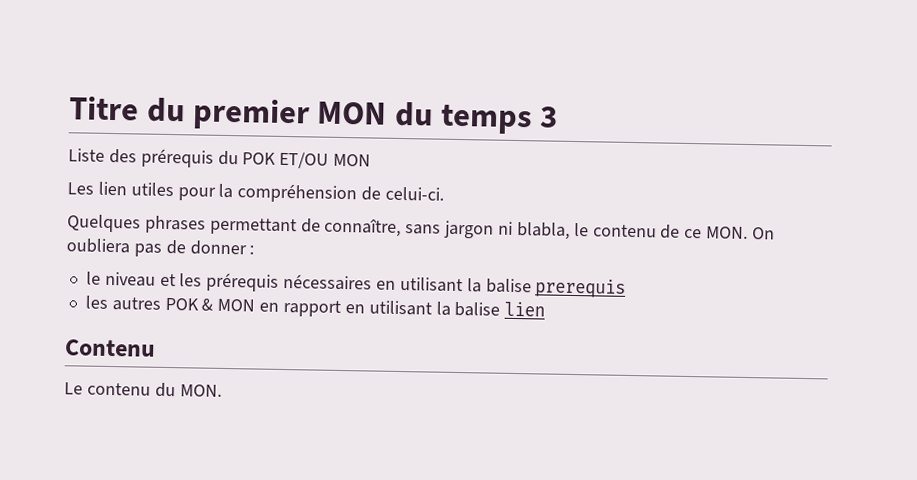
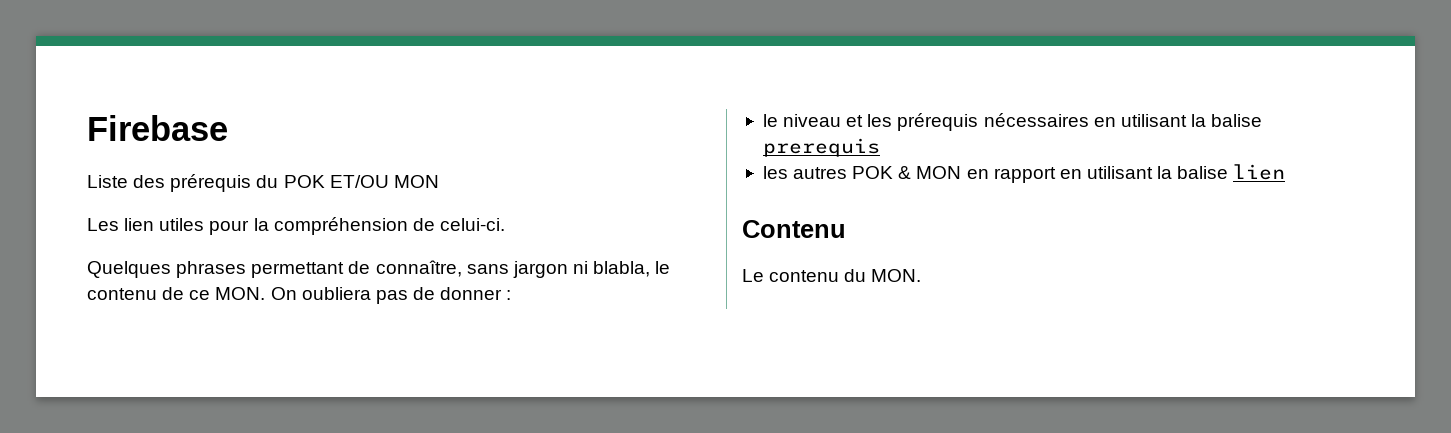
- Titre du premier MON du temps 3
+ Firebase

